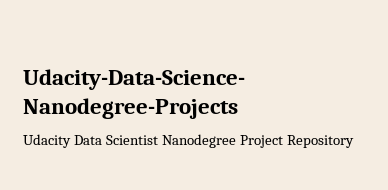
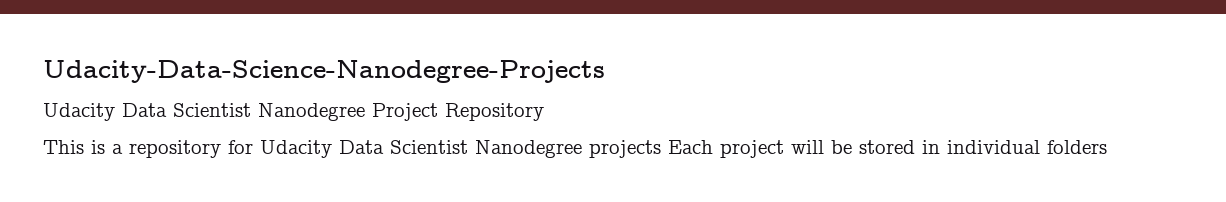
+ This is a repository for Udacity Data Scientist Nanodegree projects Each project will be stored in individual folders

